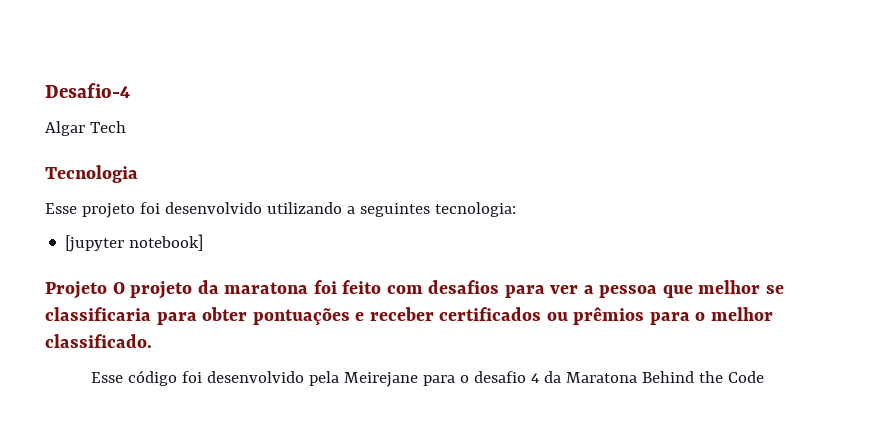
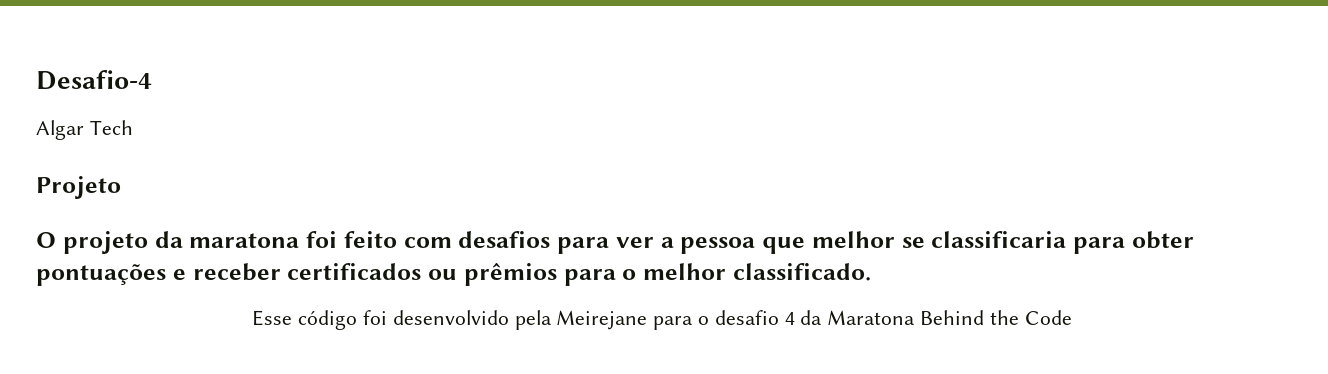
- Tecnologia
- Esse projeto foi desenvolvido utilizando a seguintes tecnologia:
- [jupyter notebook]
- Projeto O projeto da maratona foi feito com desafios para ver a pessoa que melhor se classificaria para obter pontuações e receber certificados ou prêmios para o melhor classificado.
+ Projeto
+ O projeto da maratona foi feito com desafios para ver a pessoa que melhor se classificaria para obter pontuações e receber certificados ou prêmios para o melhor classificado.

